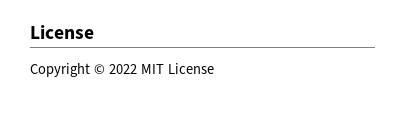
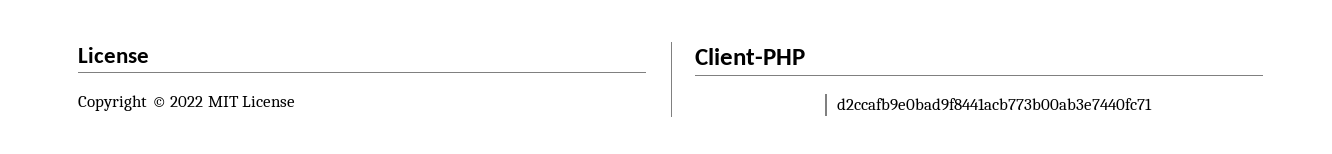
+ Client-PHP
+ d2ccafb9e0bad9f8441acb773b00ab3e7440fc71

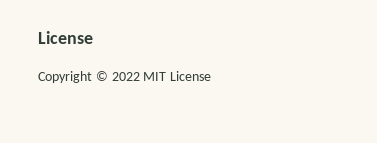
- Client-PHP
- d2ccafb9e0bad9f8441acb773b00ab3e7440fc71

